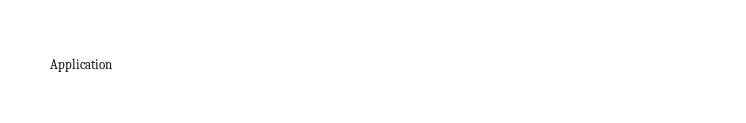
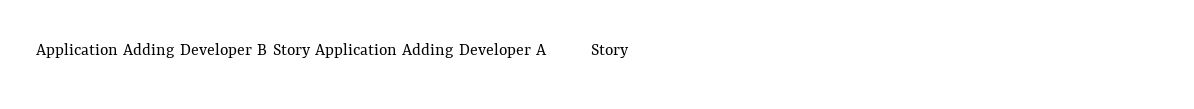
- Application
+ Application Adding Developer B Story Application Adding Developer A Story

